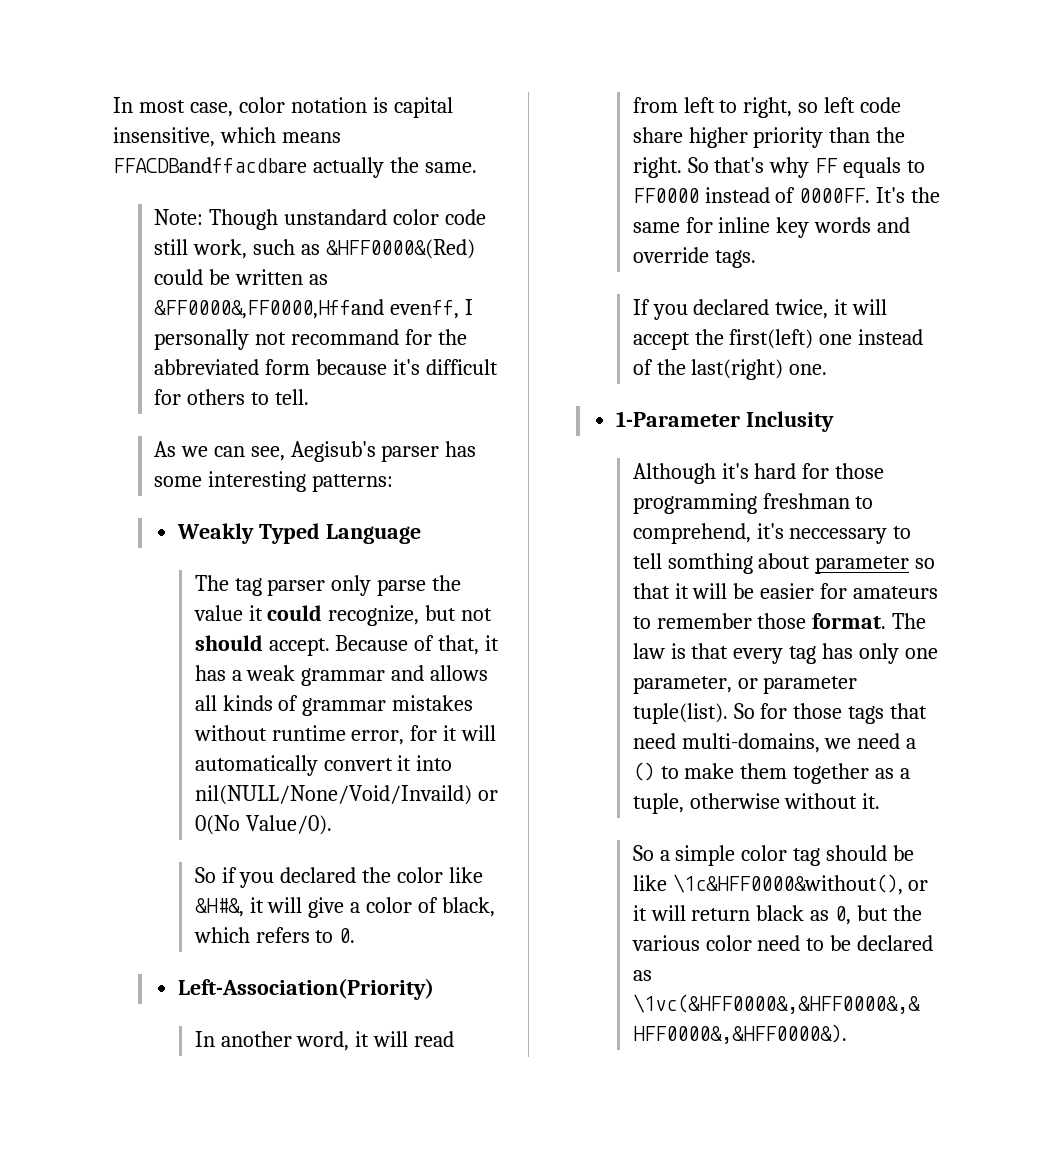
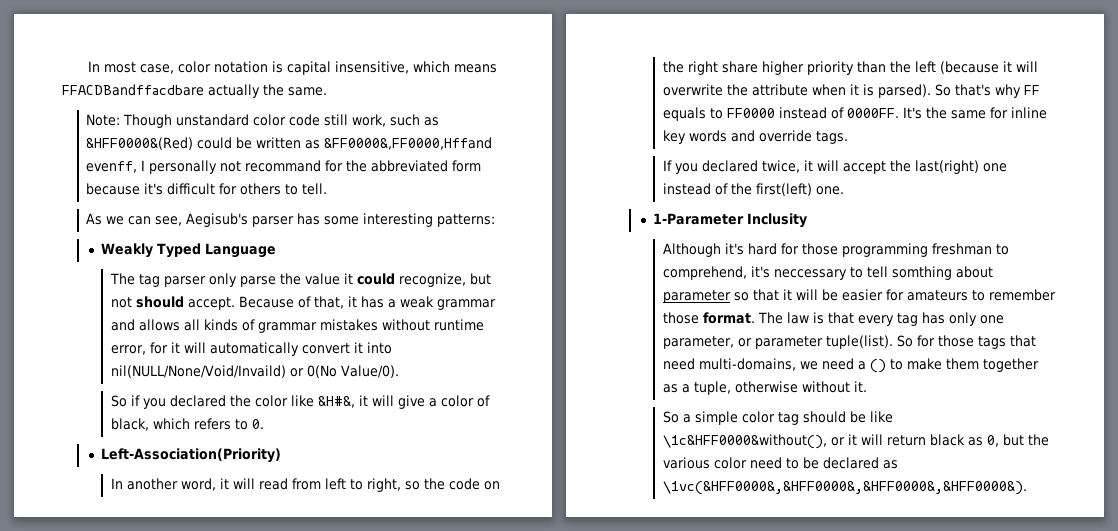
- In another word, it will read from left to right, so left code share higher priority than the right.
+ In another word, it will read from left to right, so the code on the right share higher priority than the left (because it will overwrite the attribute when it is parsed).
- If you declared twice, it will accept the first(left) one instead of the last(right) one.
+ If you declared twice, it will accept the last(right) one instead of the first(left) one.

